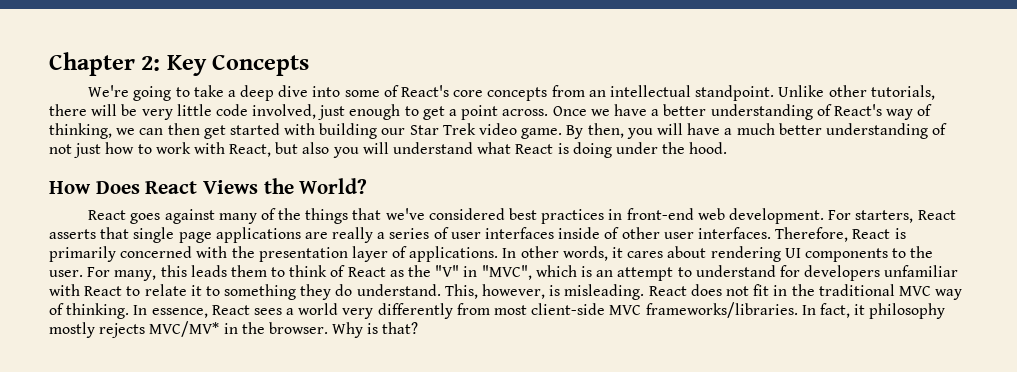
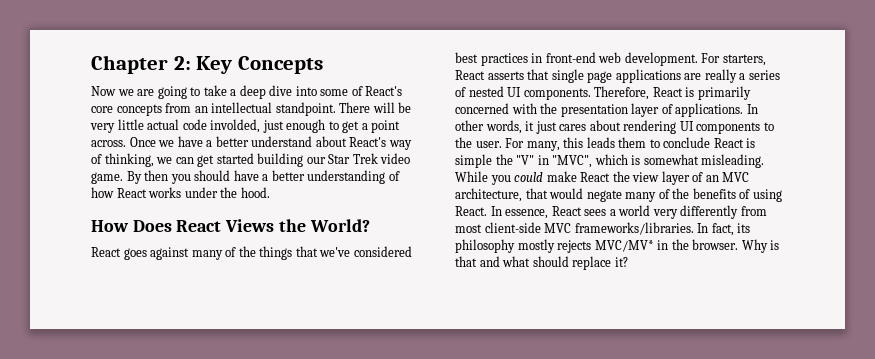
- We're going to take a deep dive into some of React's core concepts from an intellectual standpoint.
+ Now we are going to take a deep dive into some of React's core concepts from an intellectual standpoint.
- Unlike other tutorials, there will be very little code involved, just enough to get a point across.
+ There will be very little actual code involded, just enough to get a point across.
- Once we have a better understanding of React's way of thinking, we can then get started with building our Star Trek video game.
+ Once we have a better understand about React's way of thinking, we can get started building our Star Trek video game.
- By then, you will have a much better understanding of not just how to work with React, but also you will understand what React is doing under the hood.
+ By then you should have a better understanding of how React works under the hood.
- For starters, React asserts that single page applications are really a series of user interfaces inside of other user interfaces.
+ For starters, React asserts that single page applications are really a series of nested UI components.
- In other words, it cares about rendering UI components to the user.
+ In other words, it just cares about rendering UI components to the user.
- For many, this leads them to think of React as the "V" in "MVC", which is an attempt to understand for developers unfamiliar with React to relate it to something they do understand. This, however, is misleading. React does not fit in the traditional MVC way of thinking.
+ For many, this leads them to conclude React is simple the "V" in "MVC", which is somewhat misleading. While you could make React the view layer of an MVC architecture, that would negate many of the benefits of using React.
- In fact, it philosophy mostly rejects MVC/MV* in the browser.
+ In fact, its philosophy mostly rejects MVC/MV* in the browser.
- Why is that?
+ Why is that and what should replace it?

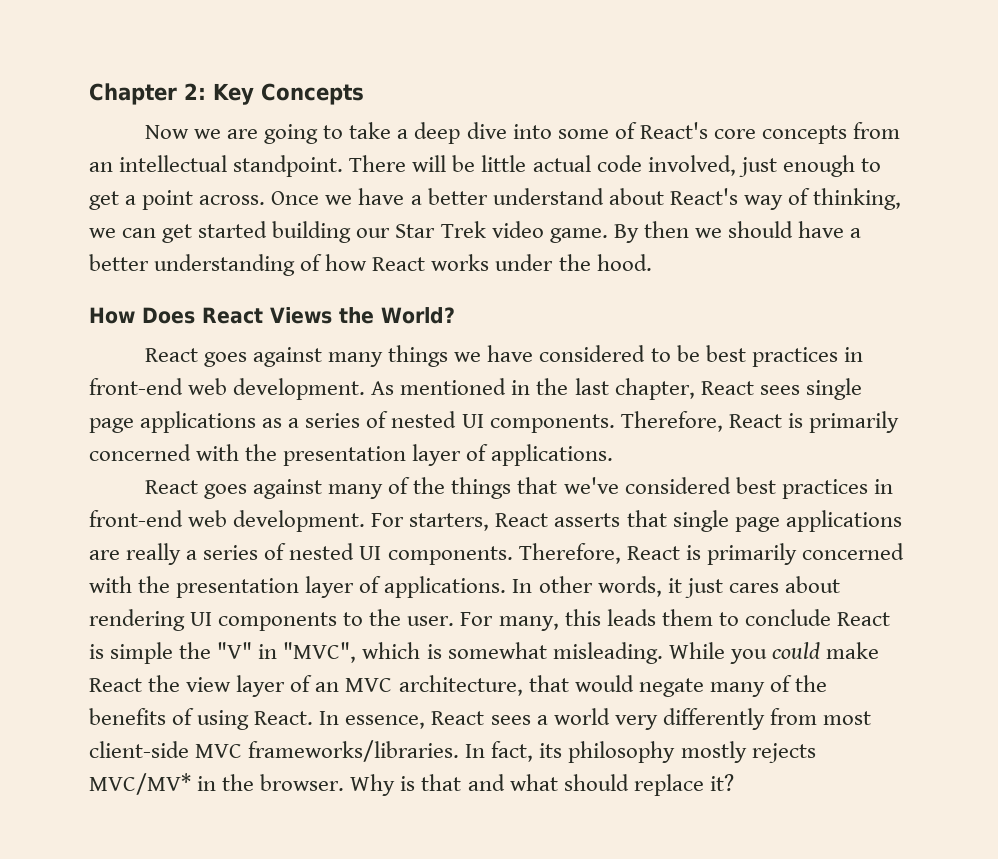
- There will be very little actual code involded, just enough to get a point across.
+ There will be little actual code involved, just enough to get a point across.
- By then you should have a better understanding of how React works under the hood.
+ By then we should have a better understanding of how React works under the hood.
+ React goes against many things we have considered to be best practices in front-end web development. As mentioned in the last chapter, React sees single page applications as a series of nested UI components. Therefore, React is primarily concerned with the presentation layer of applications.

